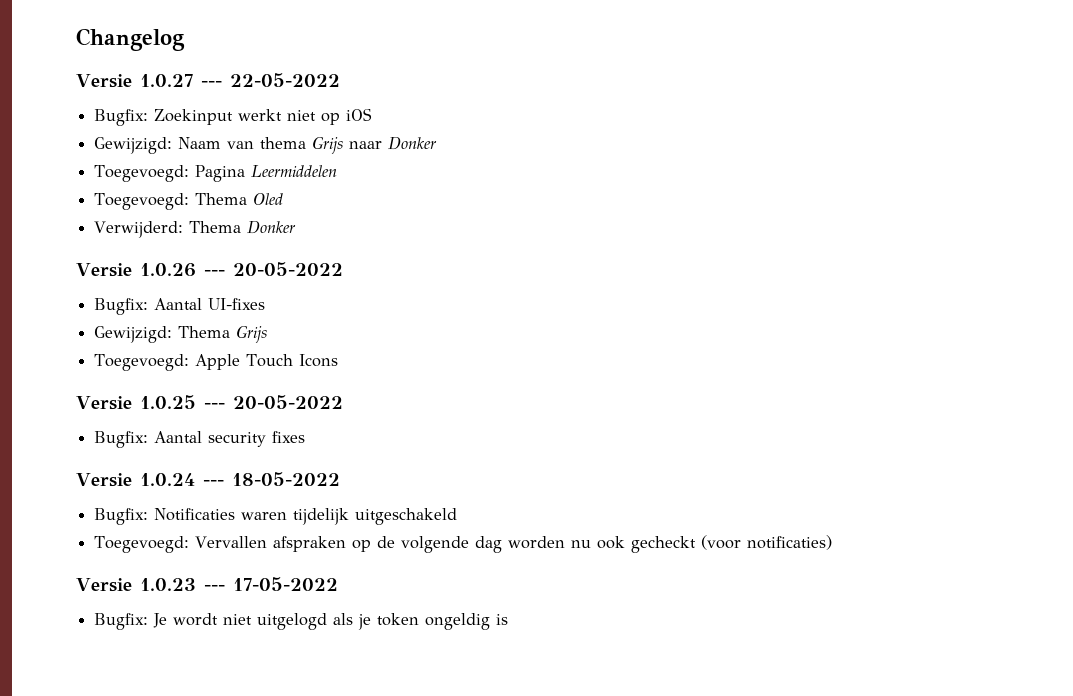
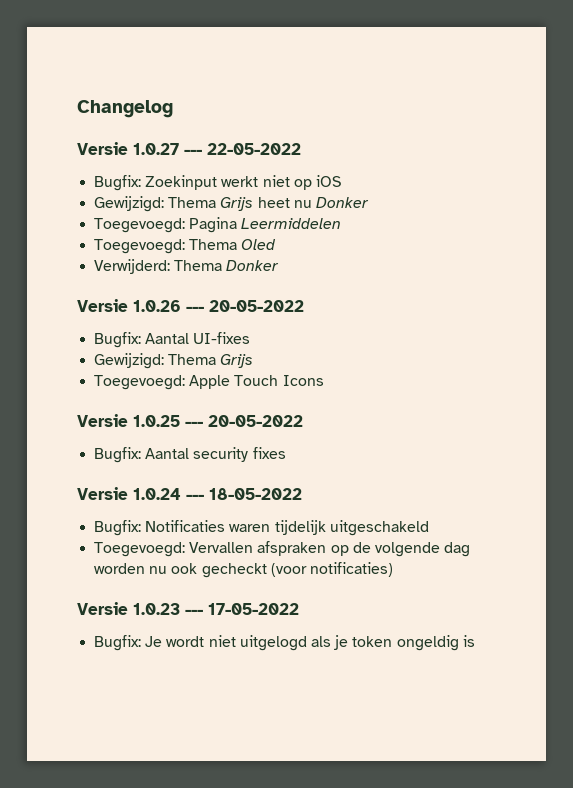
- Gewijzigd: Naam van thema Grijs naar Donker
+ Gewijzigd: Thema Grijs heet nu Donker

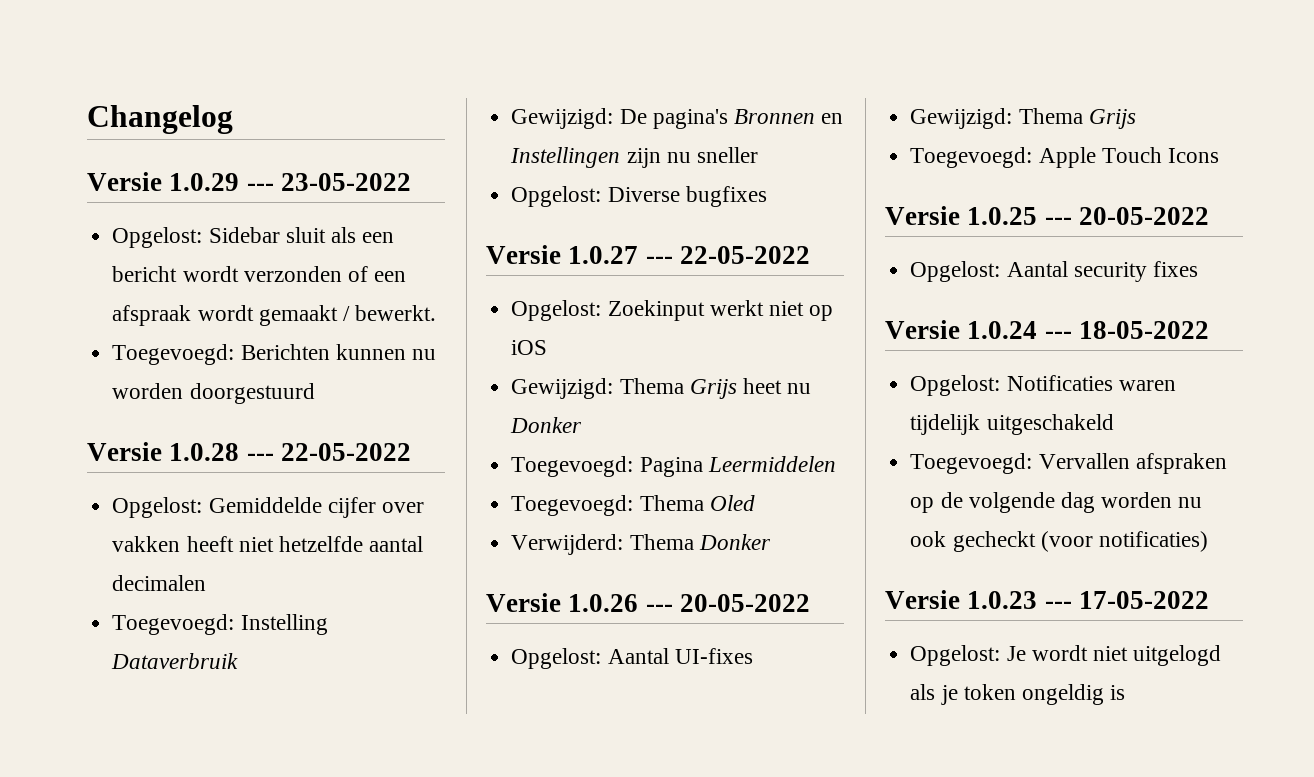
+ Versie 1.0.29 --- 23-05-2022
+ Opgelost: Sidebar sluit als een bericht wordt verzonden of een afspraak wordt gemaakt / bewerkt.
+ Toegevoegd: Berichten kunnen nu worden doorgestuurd
+ Versie 1.0.28 --- 22-05-2022
+ Opgelost: Gemiddelde cijfer over vakken heeft niet hetzelfde aantal decimalen
+ Toegevoegd: Instelling Dataverbruik
+ Gewijzigd: De pagina's Bronnen en Instellingen zijn nu sneller
+ Opgelost: Diverse bugfixes
- Bugfix: Zoekinput werkt niet op iOS
+ Opgelost: Zoekinput werkt niet op iOS
- Bugfix: Aantal UI-fixes
+ Opgelost: Aantal UI-fixes
- Bugfix: Aantal security fixes
+ Opgelost: Aantal security fixes
- Bugfix: Notificaties waren tijdelijk uitgeschakeld
+ Opgelost: Notificaties waren tijdelijk uitgeschakeld
- Bugfix: Je wordt niet uitgelogd als je token ongeldig is
+ Opgelost: Je wordt niet uitgelogd als je token ongeldig is

